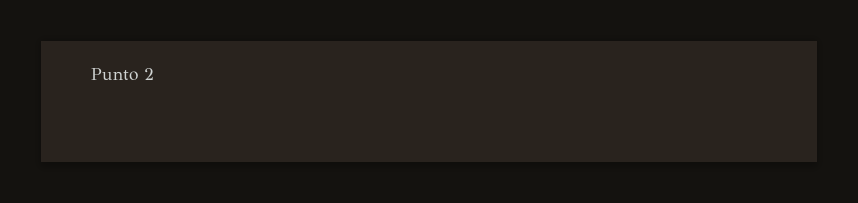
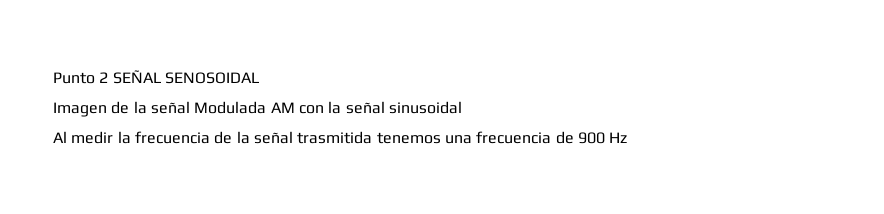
- Punto 2
+ Punto 2 SEÑAL SENOSOIDAL
+ Imagen de la señal Modulada AM con la señal sinusoidal
+ Al medir la frecuencia de la señal trasmitida tenemos una frecuencia de 900 Hz

